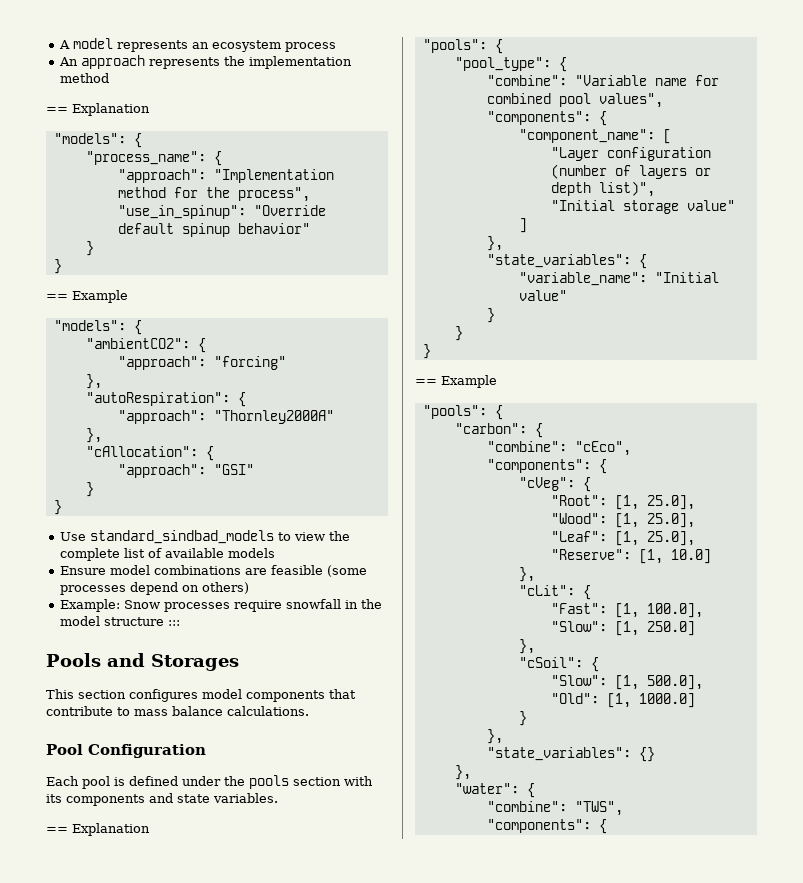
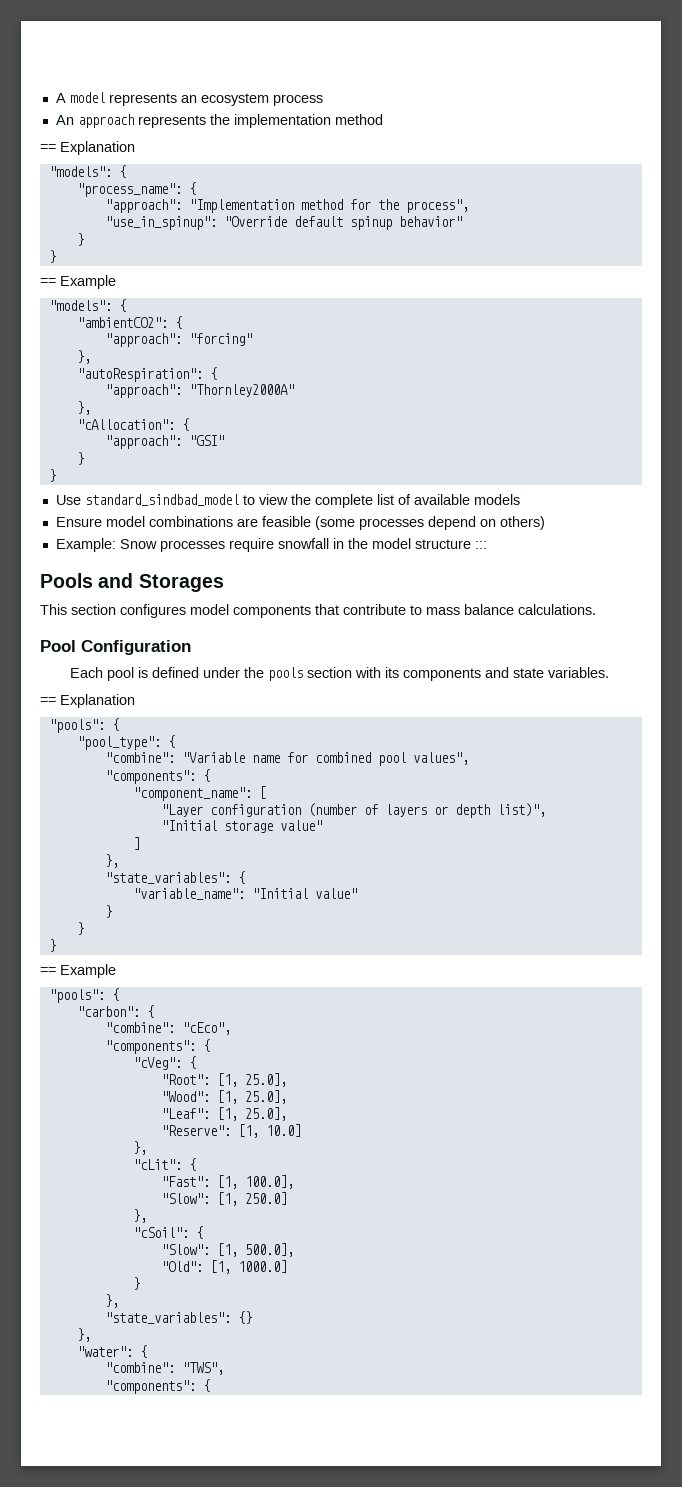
- Use standard_sindbad_models to view the complete list of available models
+ Use standard_sindbad_model to view the complete list of available models

